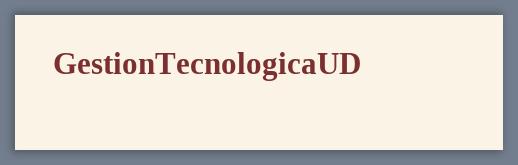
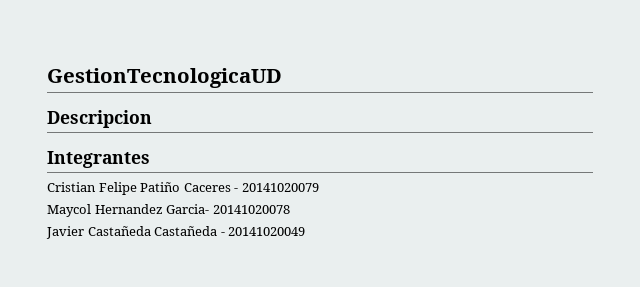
+ Descripcion
+ Integrantes
+ Cristian Felipe Patiño Caceres - 20141020079
+ Maycol Hernandez Garcia- 20141020078
+ Javier Castañeda Castañeda - 20141020049

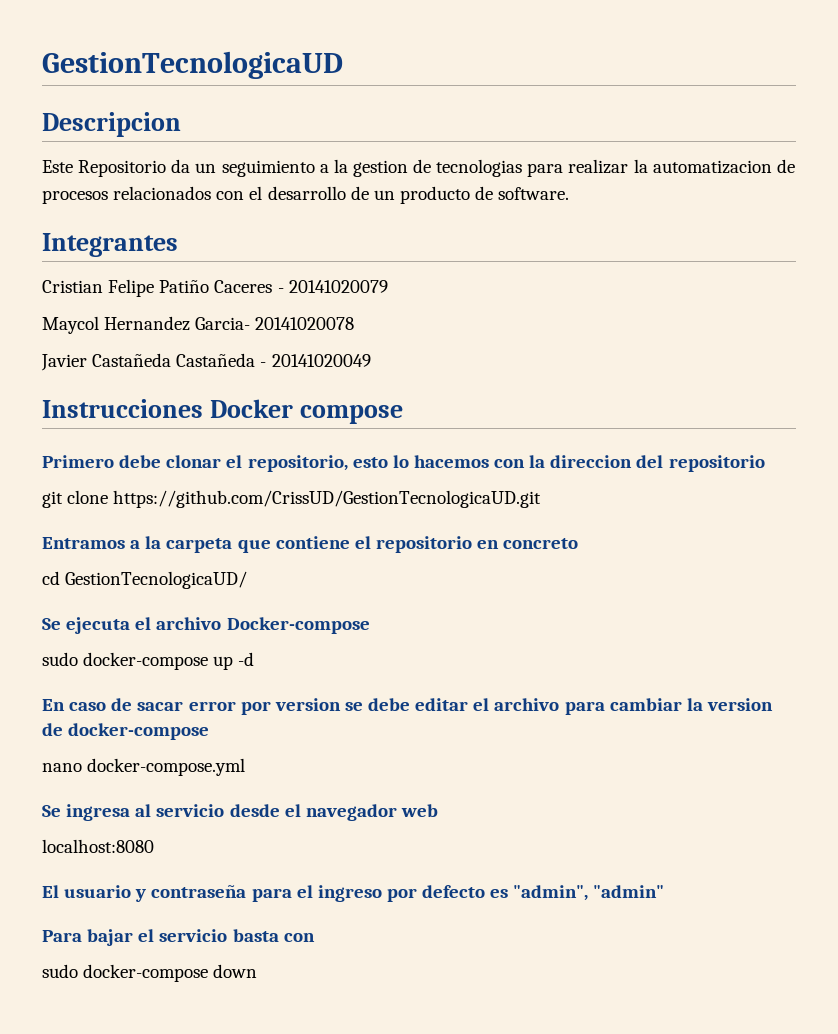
+ Este Repositorio da un seguimiento a la gestion de tecnologias para realizar la automatizacion de procesos relacionados con el desarrollo de un producto de software.
+ Instrucciones Docker compose
+ Primero debe clonar el repositorio, esto lo hacemos con la direccion del repositorio
+ git clone https://github.com/CrissUD/GestionTecnologicaUD.git
+ Entramos a la carpeta que contiene el repositorio en concreto
+ cd GestionTecnologicaUD/
+ Se ejecuta el archivo Docker-compose
+ sudo docker-compose up -d
+ En caso de sacar error por version se debe editar el archivo para cambiar la version de docker-compose
+ nano docker-compose.yml
+ Se ingresa al servicio desde el navegador web
+ localhost:8080
+ El usuario y contraseña para el ingreso por defecto es "admin", "admin"
+ Para bajar el servicio basta con
+ sudo docker-compose down

